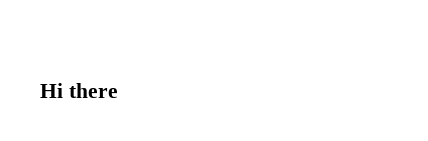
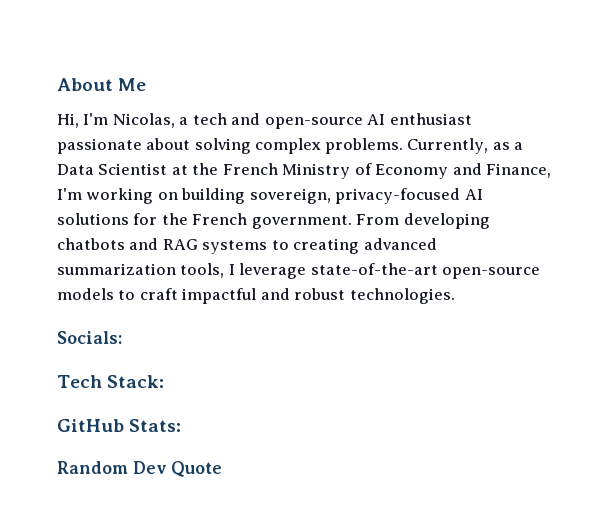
- Hi there
+ About Me
+ Hi, I'm Nicolas, a tech and open-source AI enthusiast passionate about solving complex problems. Currently, as a Data Scientist at the French Ministry of Economy and Finance, I'm working on building sovereign, privacy-focused AI solutions for the French government. From developing chatbots and RAG systems to creating advanced summarization tools, I leverage state-of-the-art open-source models to craft impactful and robust technologies.
+ Socials:
+ Tech Stack:
+ GitHub Stats:
+ Random Dev Quote

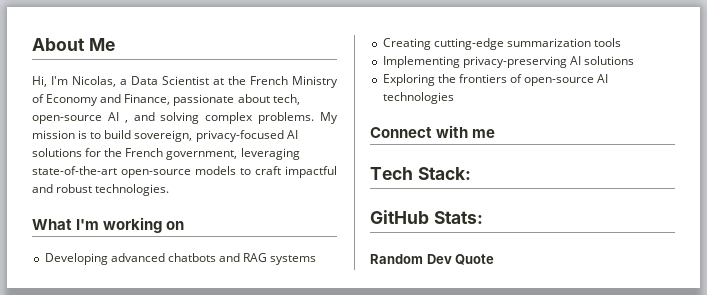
- Hi, I'm Nicolas, a tech and open-source AI enthusiast passionate about solving complex problems. Currently, as a Data Scientist at the French Ministry of Economy and Finance, I'm working on building sovereign, privacy-focused AI solutions for the French government. From developing chatbots and RAG systems to creating advanced summarization tools, I leverage state-of-the-art open-source models to craft impactful and robust technologies.
+ Hi, I'm Nicolas, a Data Scientist at the French Ministry of Economy and Finance, passionate about tech, open-source AI , and solving complex problems. My mission is to build sovereign, privacy-focused AI solutions for the French government, leveraging state-of-the-art open-source models to craft impactful and robust technologies.
- Socials:
+ What I'm working on
+ Developing advanced chatbots and RAG systems
+ Creating cutting-edge summarization tools
+ Implementing privacy-preserving AI solutions
+ Exploring the frontiers of open-source AI technologies
+ Connect with me

